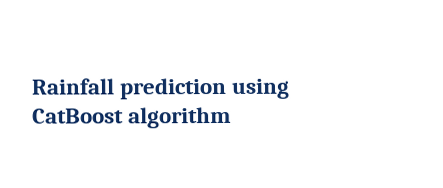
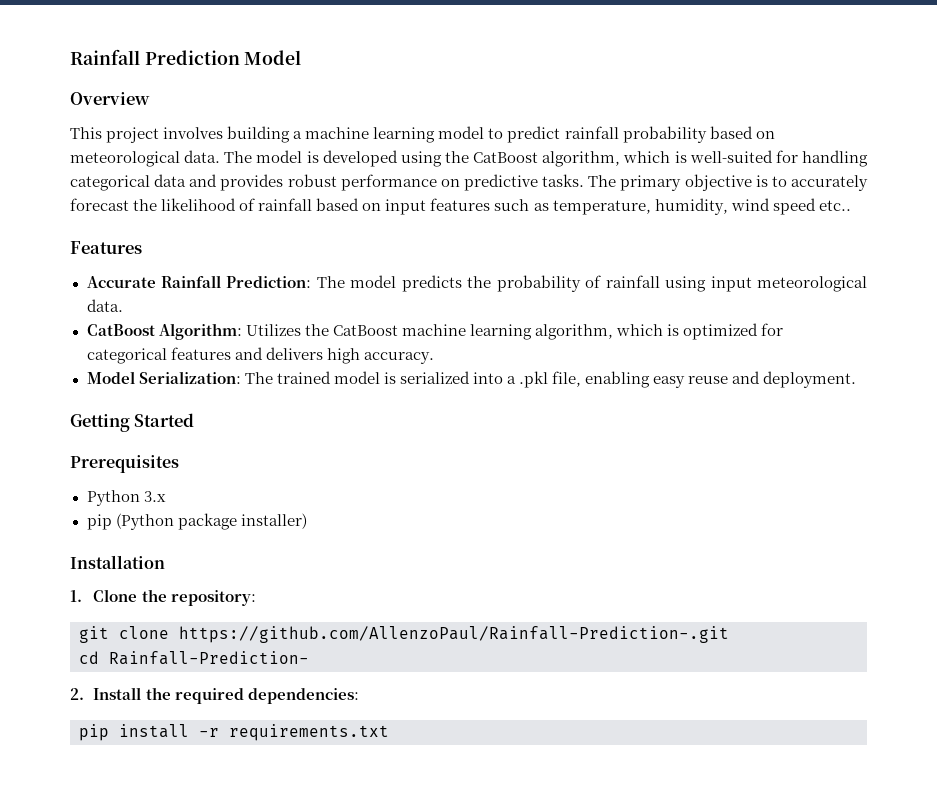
- Rainfall prediction using CatBoost algorithm
+ Rainfall Prediction Model
+ Overview
+ This project involves building a machine learning model to predict rainfall probability based on meteorological data. The model is developed using the CatBoost algorithm, which is well-suited for handling categorical data and provides robust performance on predictive tasks. The primary objective is to accurately forecast the likelihood of rainfall based on input features such as temperature, humidity, wind speed etc..
+ Features
+ Accurate Rainfall Prediction: The model predicts the probability of rainfall using input meteorological data.
+ CatBoost Algorithm: Utilizes the CatBoost machine learning algorithm, which is optimized for categorical features and delivers high accuracy.
+ Model Serialization: The trained model is serialized into a .pkl file, enabling easy reuse and deployment.
+ Getting Started
+ Prerequisites
+ Python 3.x
+ pip (Python package installer)
+ Installation
+ 1. Clone the repository:
+ git clone https://github.com/AllenzoPaul/Rainfall-Prediction-.git
+ cd Rainfall-Prediction-
+ 2. Install the required dependencies:
+ pip install -r requirements.txt

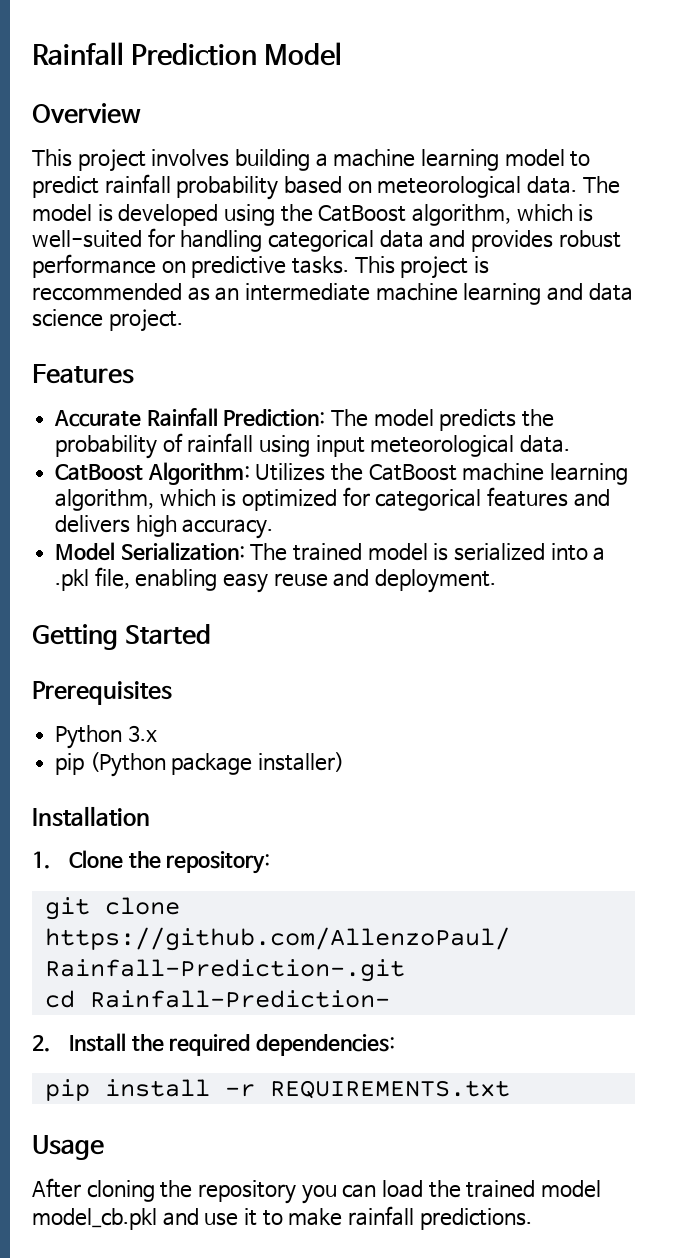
- The primary objective is to accurately forecast the likelihood of rainfall based on input features such as temperature, humidity, wind speed etc..
+ This project is reccommended as an intermediate machine learning and data science project.
- pip install -r requirements.txt
+ pip install -r REQUIREMENTS.txt
+ Usage
+ After cloning the repository you can load the trained model model_cb.pkl and use it to make rainfall predictions.

